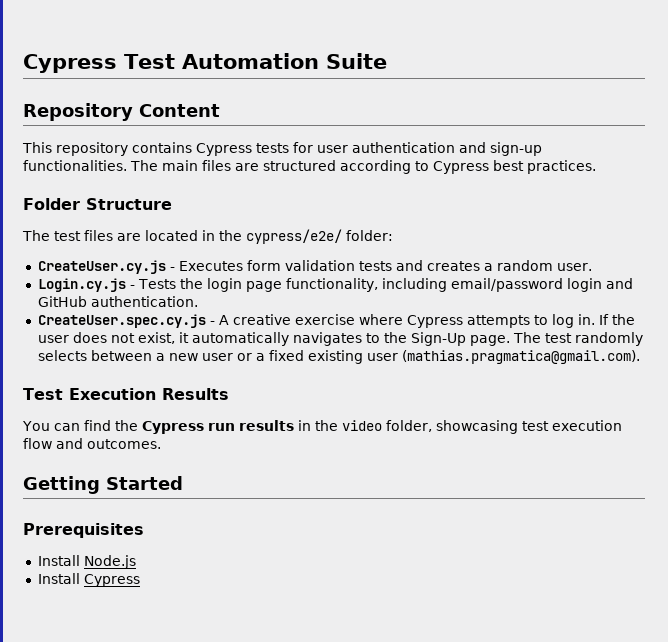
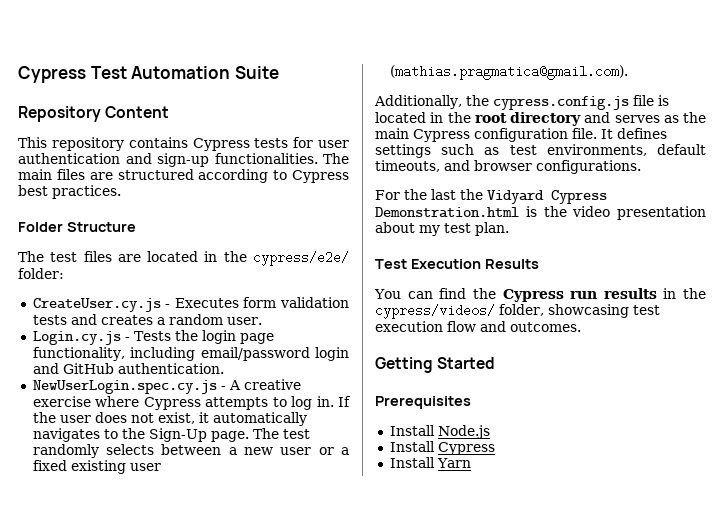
- CreateUser.spec.cy.js - A creative exercise where Cypress attempts to log in.
+ NewUserLogin.spec.cy.js - A creative exercise where Cypress attempts to log in.
+ Additionally, the cypress.config.js file is located in the root directory and serves as the main Cypress configuration file. It defines settings such as test environments, default timeouts, and browser configurations.
+ For the last the Vidyard Cypress Demonstration.html is the video presentation about my test plan.
- You can find the Cypress run results in the video folder, showcasing test execution flow and outcomes.
+ You can find the Cypress run results in the cypress/videos/ folder, showcasing test execution flow and outcomes.
+ Install Yarn

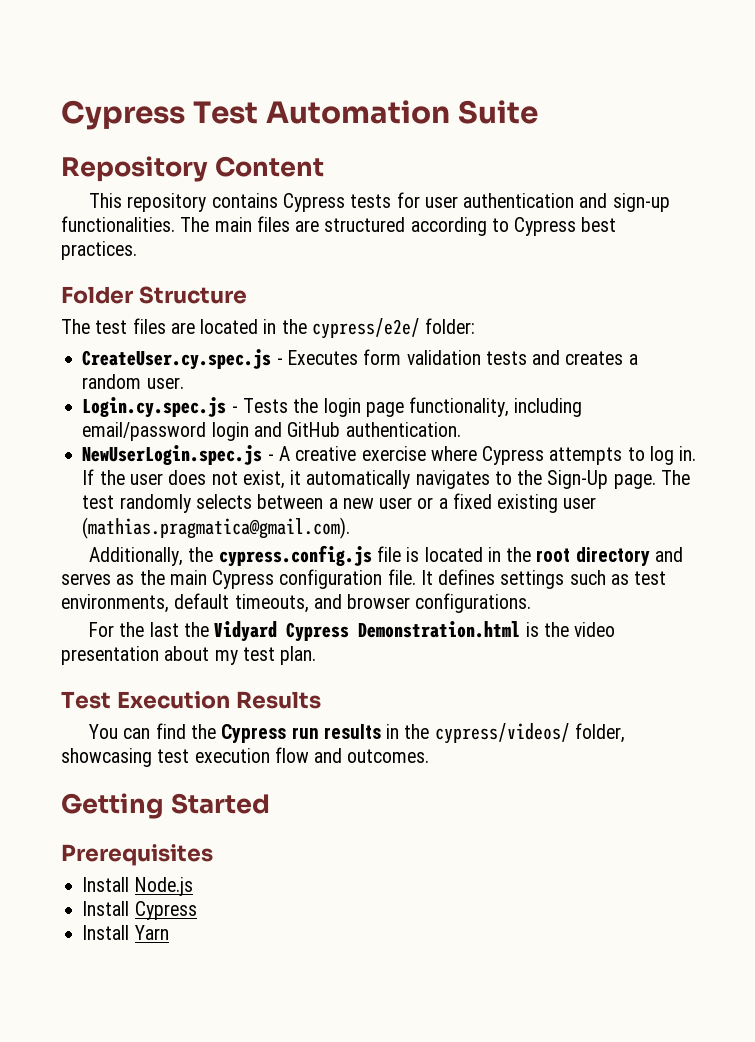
- CreateUser.cy.js - Executes form validation tests and creates a random user.
+ CreateUser.cy.spec.js - Executes form validation tests and creates a random user.
- Login.cy.js - Tests the login page functionality, including email/password login and GitHub authentication.
+ Login.cy.spec.js - Tests the login page functionality, including email/password login and GitHub authentication.
- NewUserLogin.spec.cy.js - A creative exercise where Cypress attempts to log in.
+ NewUserLogin.spec.js - A creative exercise where Cypress attempts to log in.

